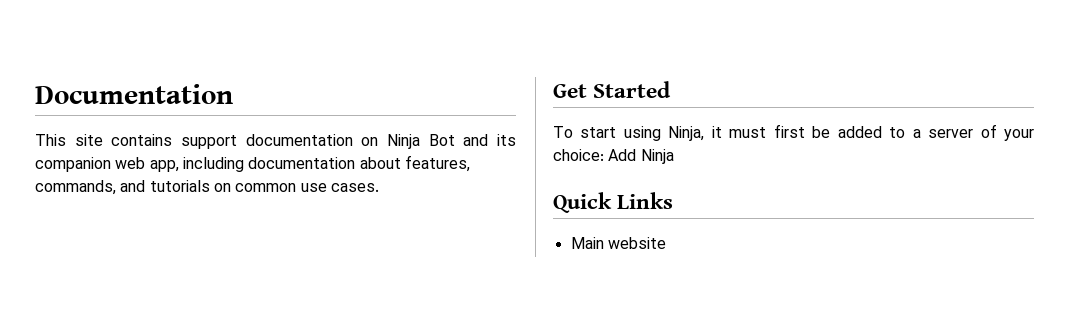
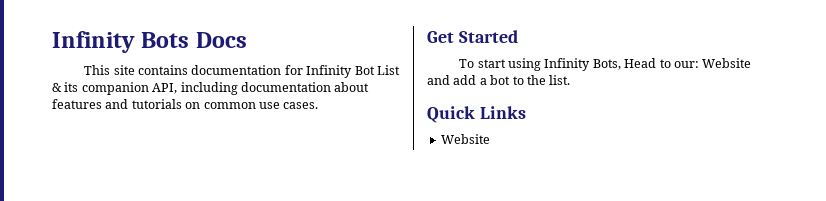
- Documentation
+ Infinity Bots Docs
- This site contains support documentation on Ninja Bot and its companion web app, including documentation about features, commands, and tutorials on common use cases.
+ This site contains documentation for Infinity Bot List & its companion API, including documentation about features and tutorials on common use cases.
- To start using Ninja, it must first be added to a server of your choice: Add Ninja
+ To start using Infinity Bots, Head to our: Website and add a bot to the list.
  Quick Links
- Main website
+ Website

